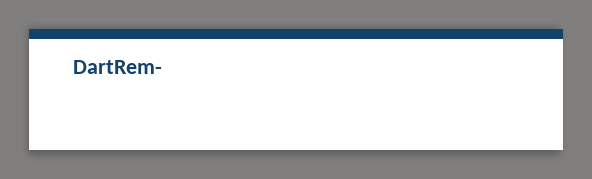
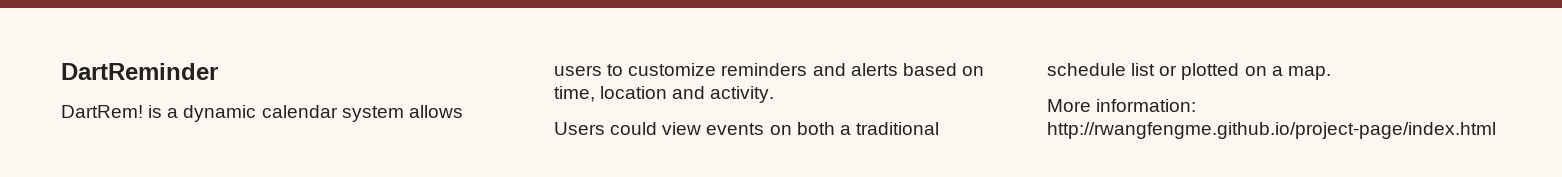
- DartRem-
+ DartReminder
+ DartRem! is a dynamic calendar system allows users to customize reminders and alerts based on time, location and activity.
+ Users could view events on both a traditional schedule list or plotted on a map.
+ More information: http://rwangfengme.github.io/project-page/index.html

